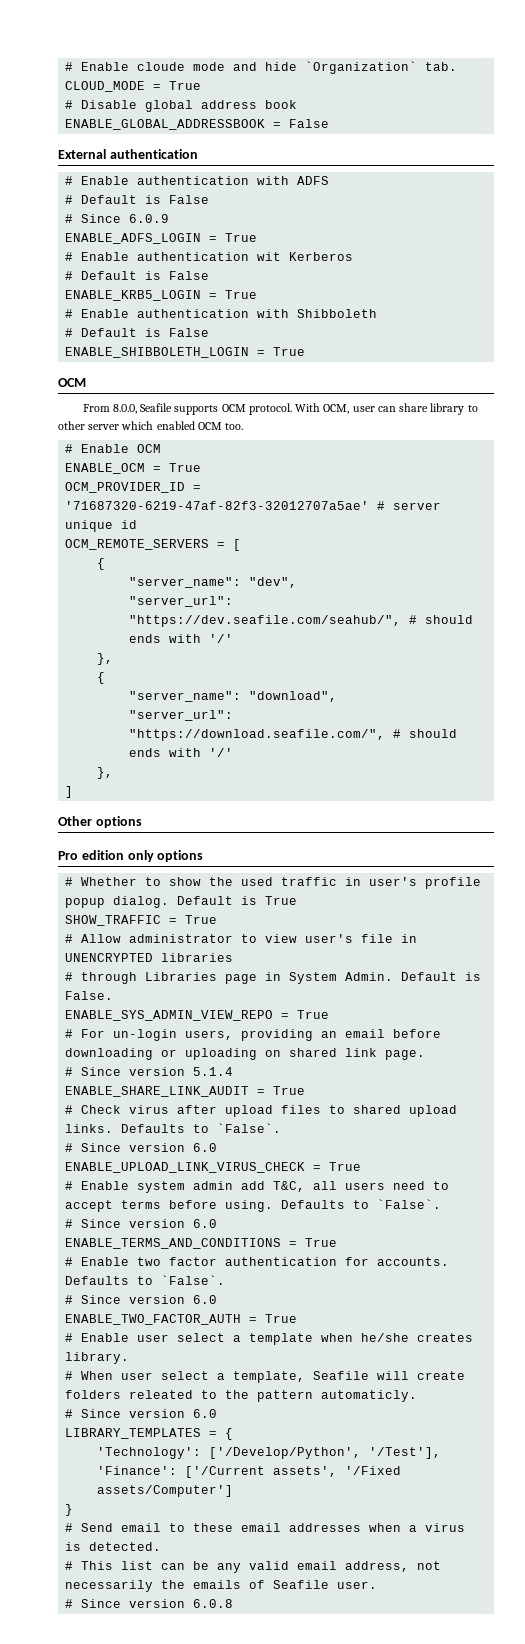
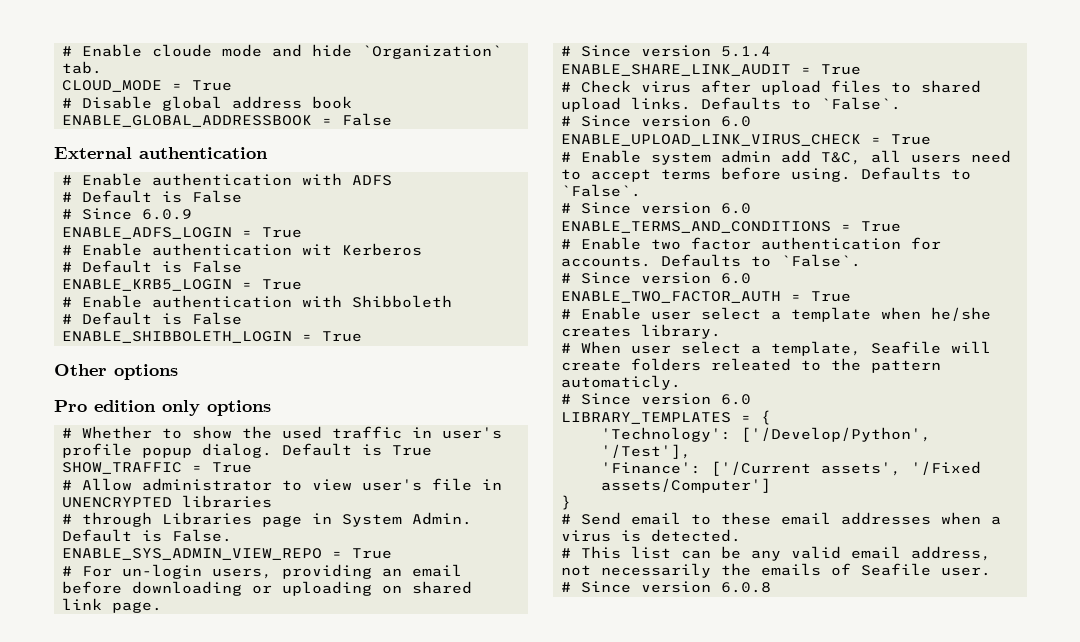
  ENABLE_SHIBBOLETH_LOGIN = True
- OCM
- From 8.0.0, Seafile supports OCM protocol. With OCM, user can share library to other server which enabled OCM too.
- # Enable OCM
- ENABLE_OCM = True
- OCM_PROVIDER_ID = '71687320-6219-47af-82f3-32012707a5ae' # server unique id
- OCM_REMOTE_SERVERS = [
- {
- "server_name": "dev",
- "server_url": "https://dev.seafile.com/seahub/", # should ends with '/'
- },
- {
- "server_name": "download",
- "server_url": "https://download.seafile.com/", # should ends with '/'
- },
- ]

